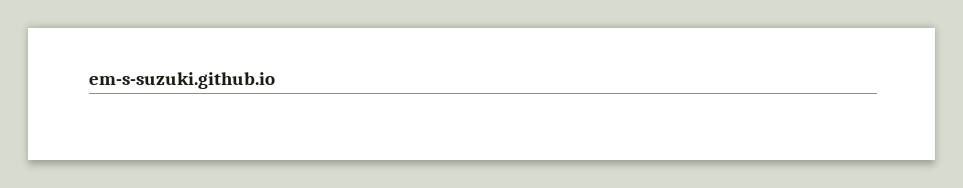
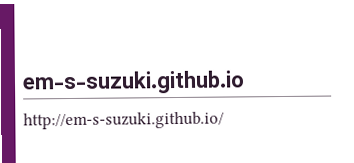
+ http://em-s-suzuki.github.io/

